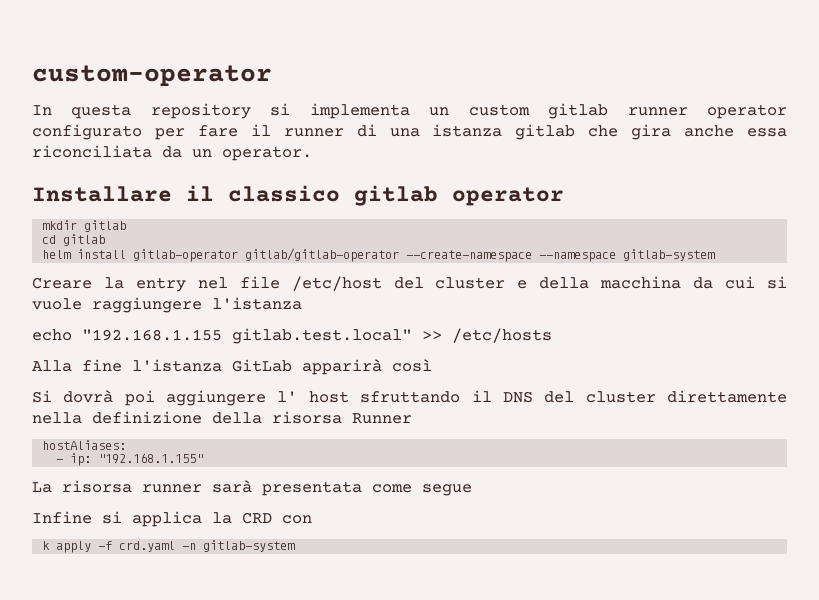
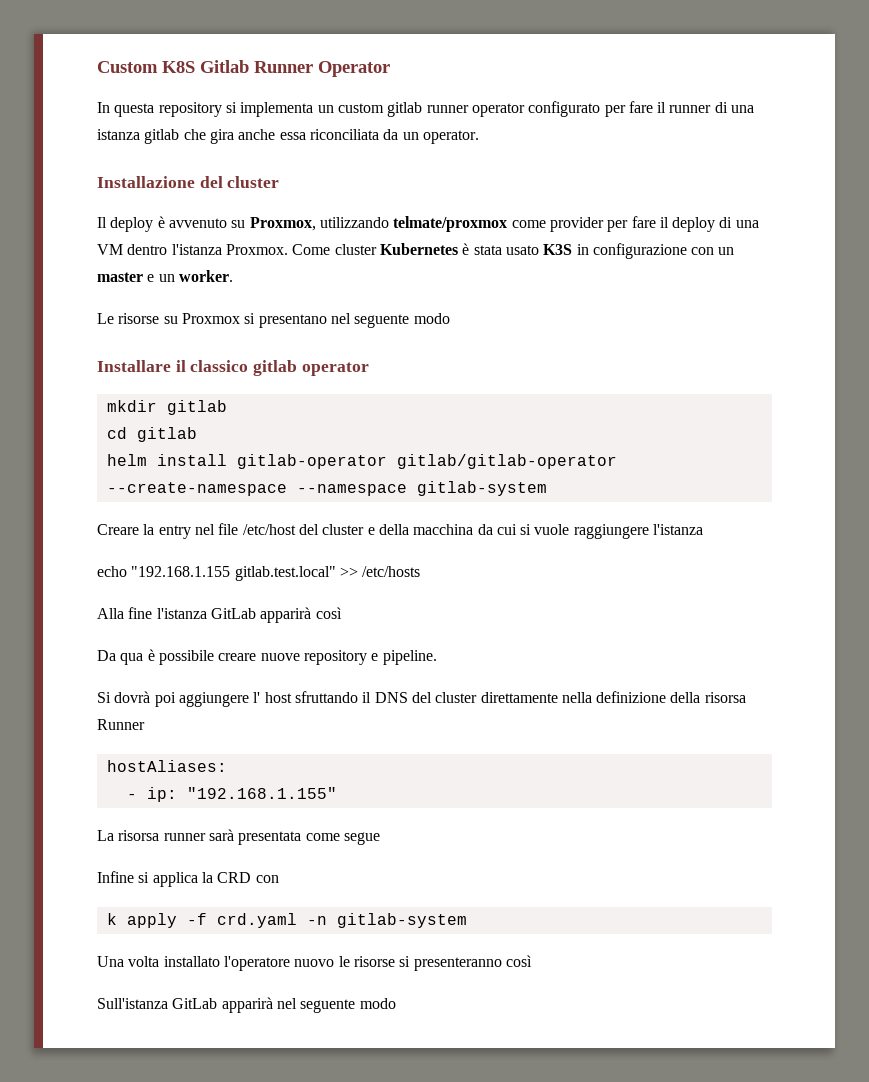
- custom-operator
+ Custom K8S Gitlab Runner Operator
+ Installazione del cluster
+ Il deploy è avvenuto su Proxmox, utilizzando telmate/proxmox come provider per fare il deploy di una VM dentro l'istanza Proxmox. Come cluster Kubernetes è stata usato K3S in configurazione con un master e un worker.
+ Le risorse su Proxmox si presentano nel seguente modo
+ Da qua è possibile creare nuove repository e pipeline.
+ Una volta installato l'operatore nuovo le risorse si presenteranno così
+ Sull'istanza GitLab apparirà nel seguente modo

